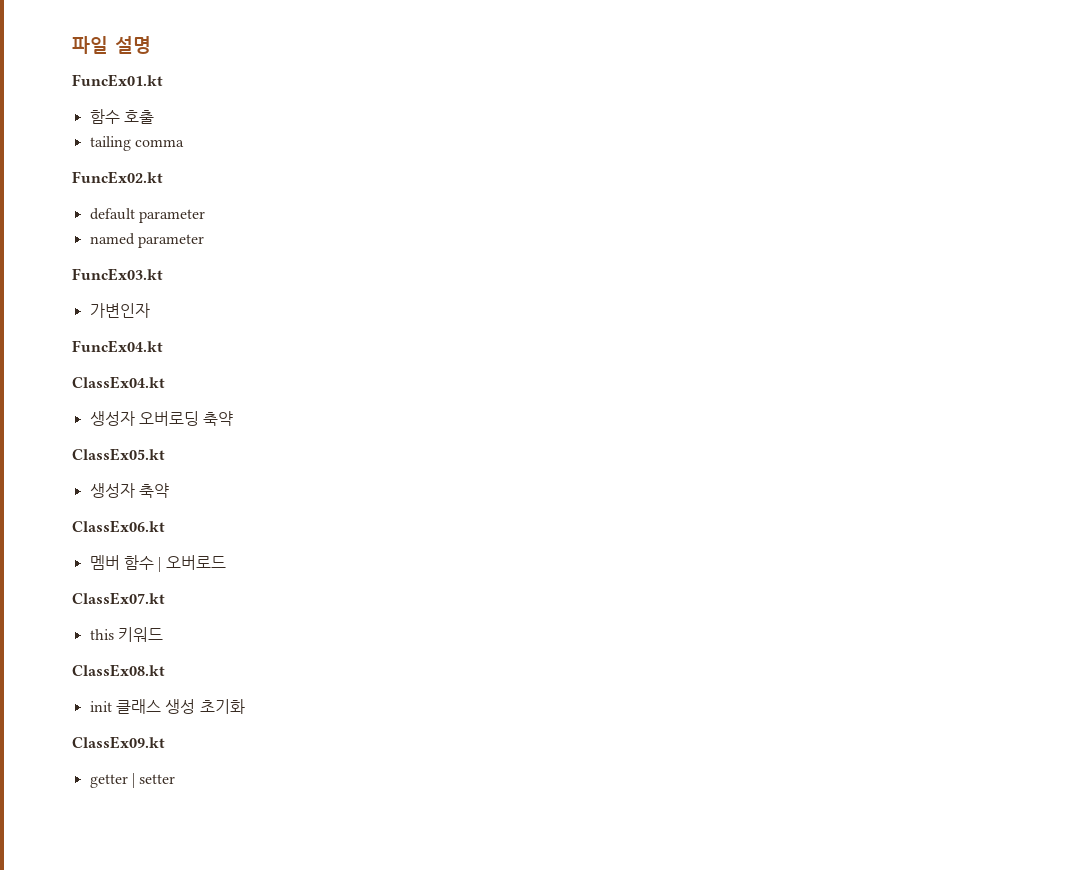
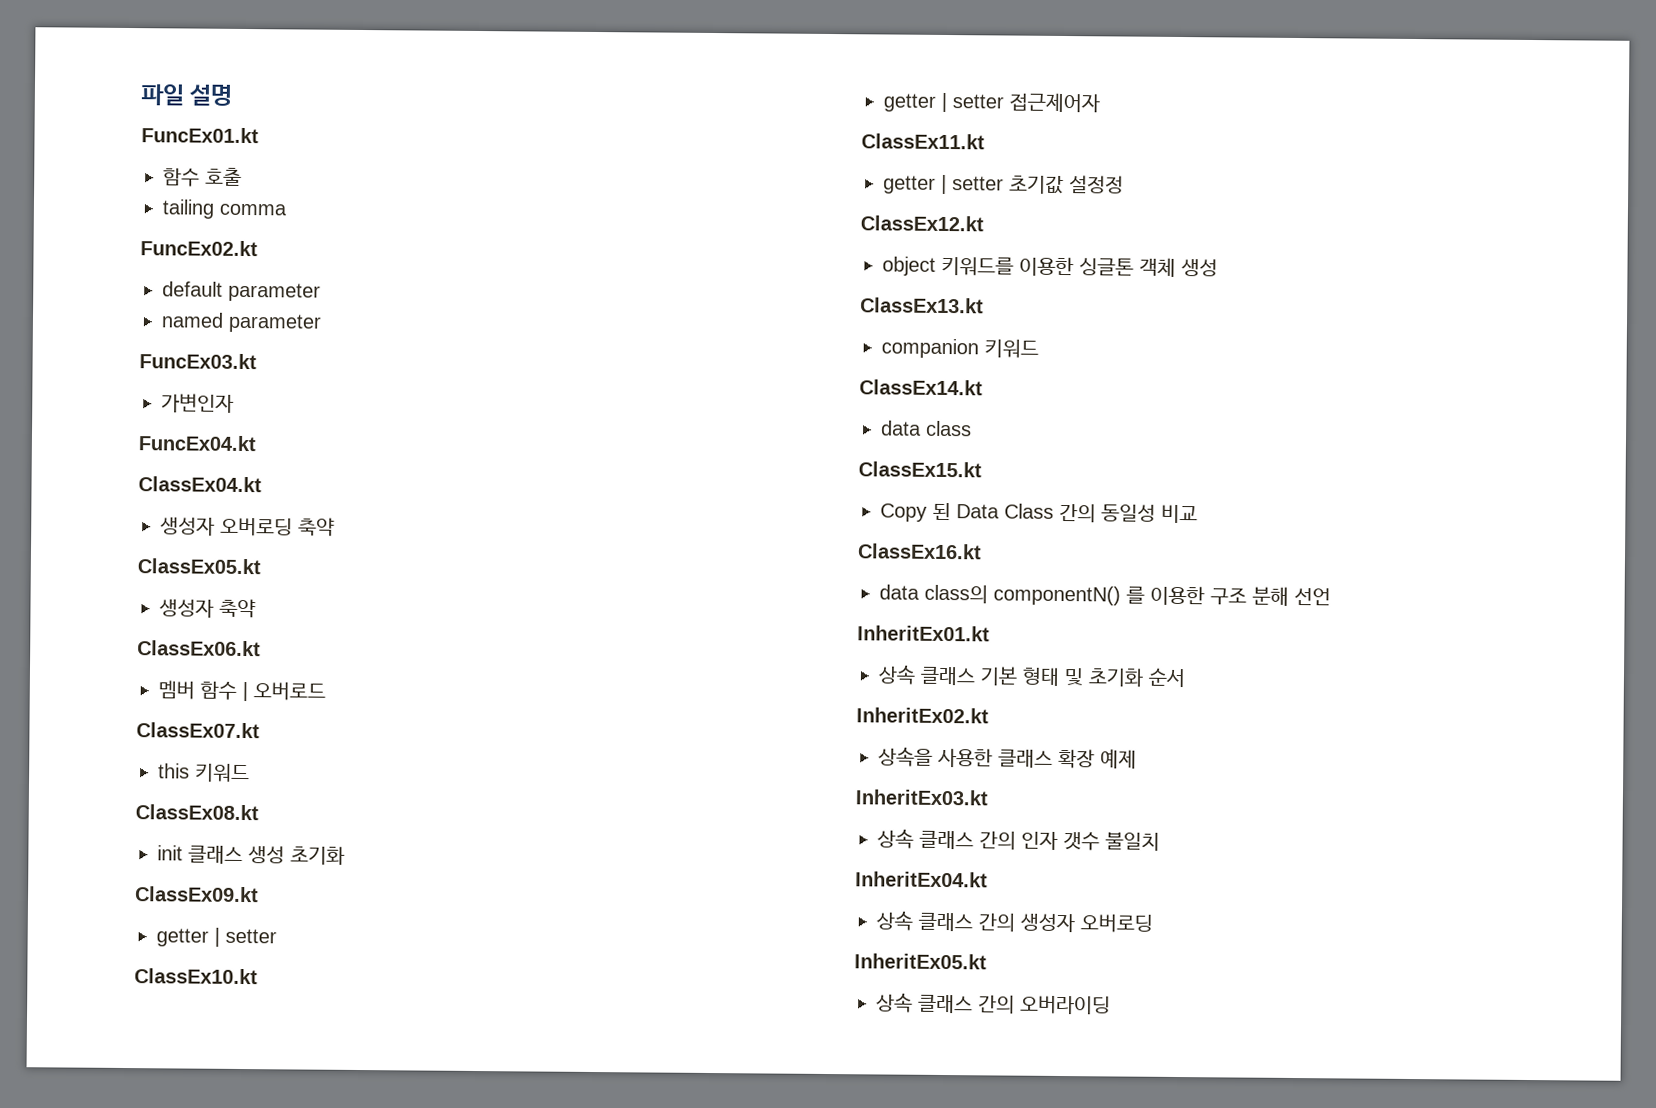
+ ClassEx10.kt
+ getter | setter 접근제어자
+ ClassEx11.kt
+ getter | setter 초기값 설정정
+ ClassEx12.kt
+ object 키워드를 이용한 싱글톤 객체 생성
+ ClassEx13.kt
+ companion 키워드
+ ClassEx14.kt
+ data class
+ ClassEx15.kt
+ Copy 된 Data Class 간의 동일성 비교
+ ClassEx16.kt
+ data class의 componentN() 를 이용한 구조 분해 선언
+ InheritEx01.kt
+ 상속 클래스 기본 형태 및 초기화 순서
+ InheritEx02.kt
+ 상속을 사용한 클래스 확장 예제
+ InheritEx03.kt
+ 상속 클래스 간의 인자 갯수 불일치
+ InheritEx04.kt
+ 상속 클래스 간의 생성자 오버로딩
+ InheritEx05.kt
+ 상속 클래스 간의 오버라이딩

